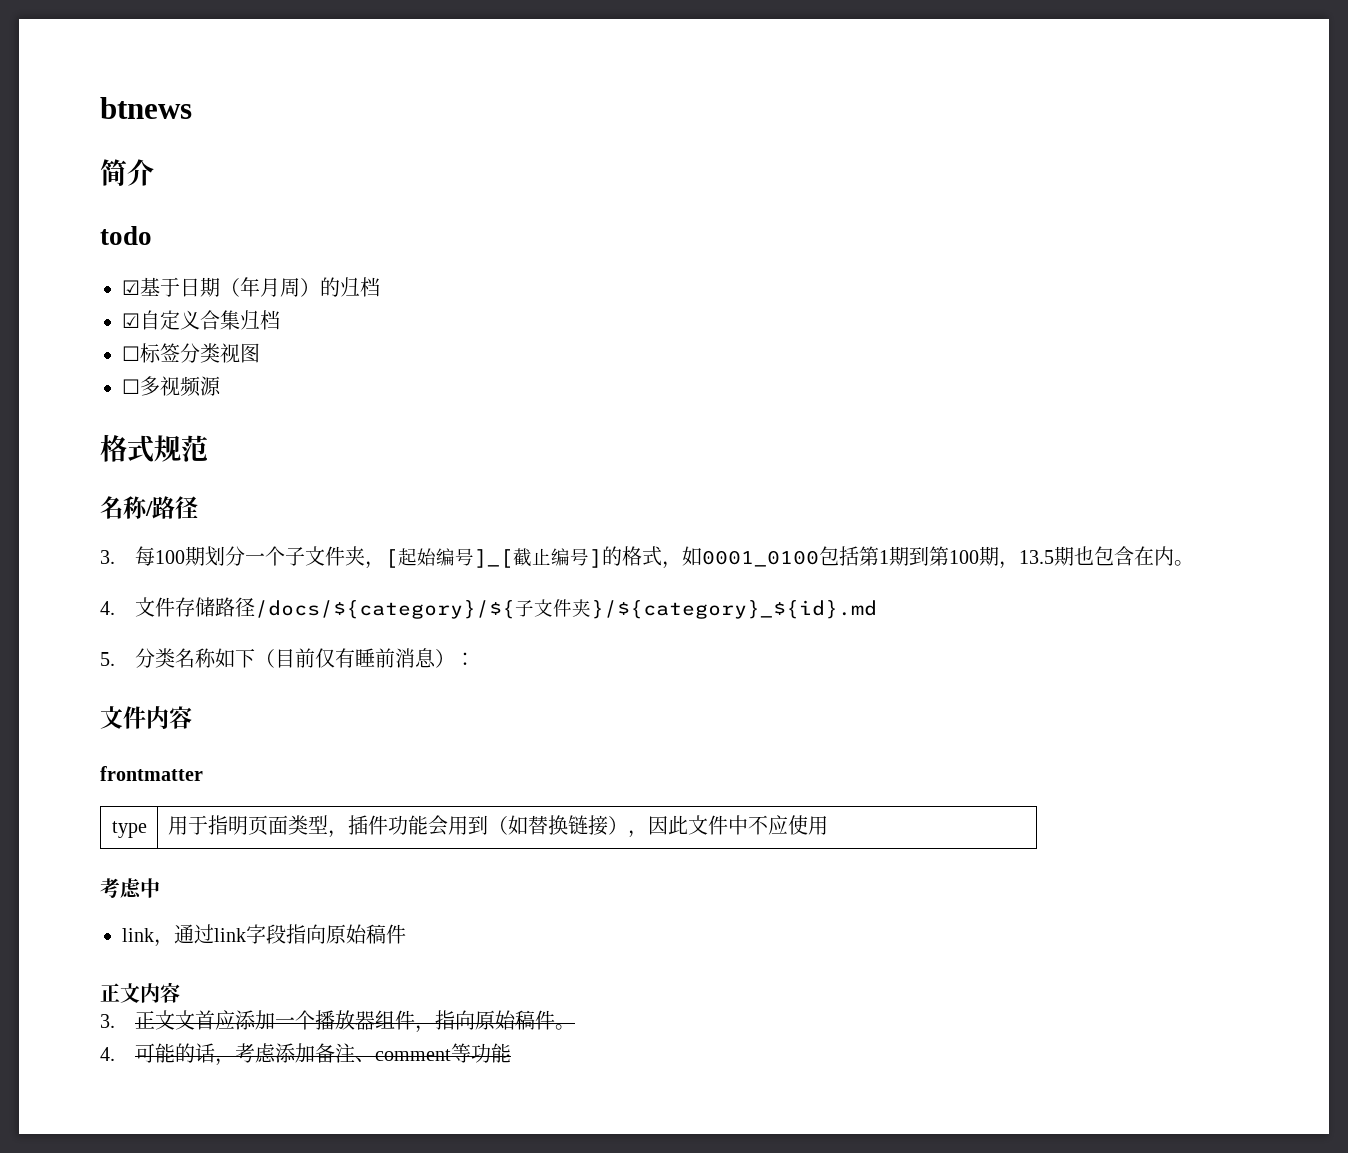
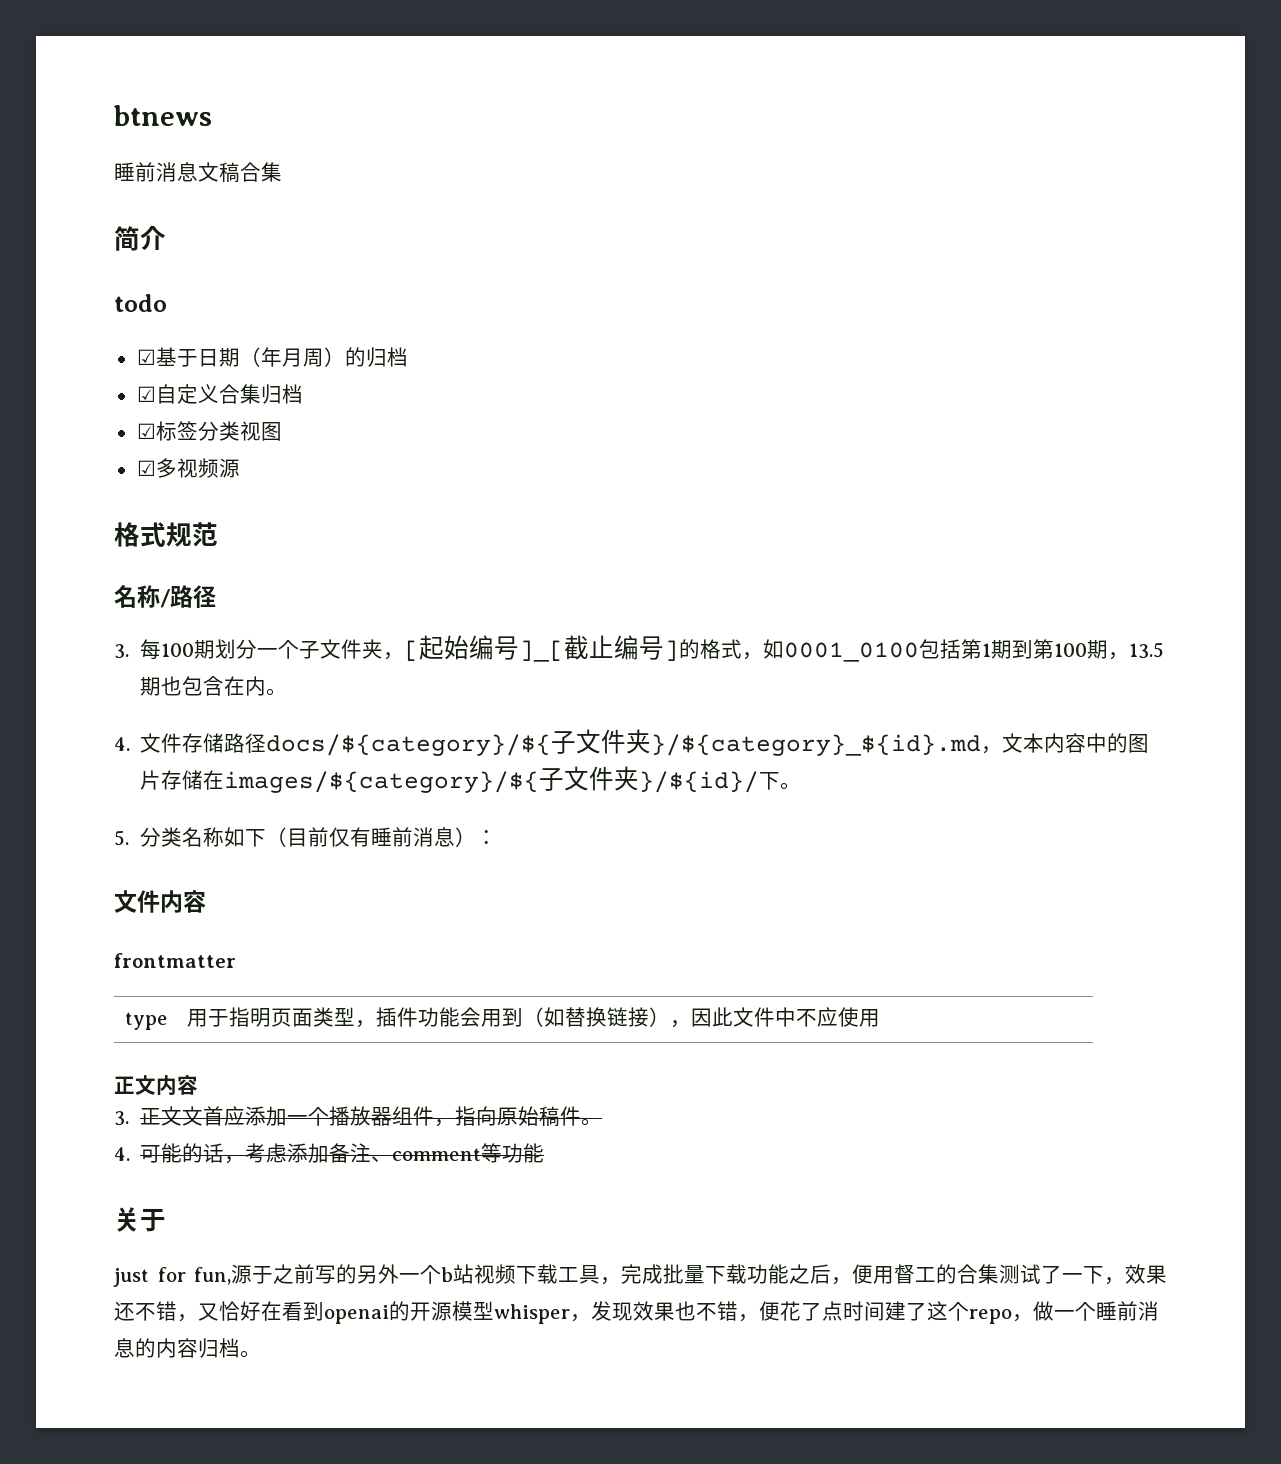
+ 睡前消息文稿合集
- ☐标签分类视图
+ ☑标签分类视图
- ☐多视频源
+ ☑多视频源
- 4.文件存储路径/docs/${category}/${子文件夹}/${category}_${id}.md
+ 4.文件存储路径docs/${category}/${子文件夹}/${category}_${id}.md，文本内容中的图片存储在images/${category}/${子文件夹}/${id}/下。
- 考虑中
- link，通过link字段指向原始稿件
+ 关于
+ just for fun,源于之前写的另外一个b站视频下载工具，完成批量下载功能之后，便用督工的合集测试了一下，效果还不错，又恰好在看到openai的开源模型whisper，发现效果也不错，便花了点时间建了这个repo，做一个睡前消息的内容归档。

